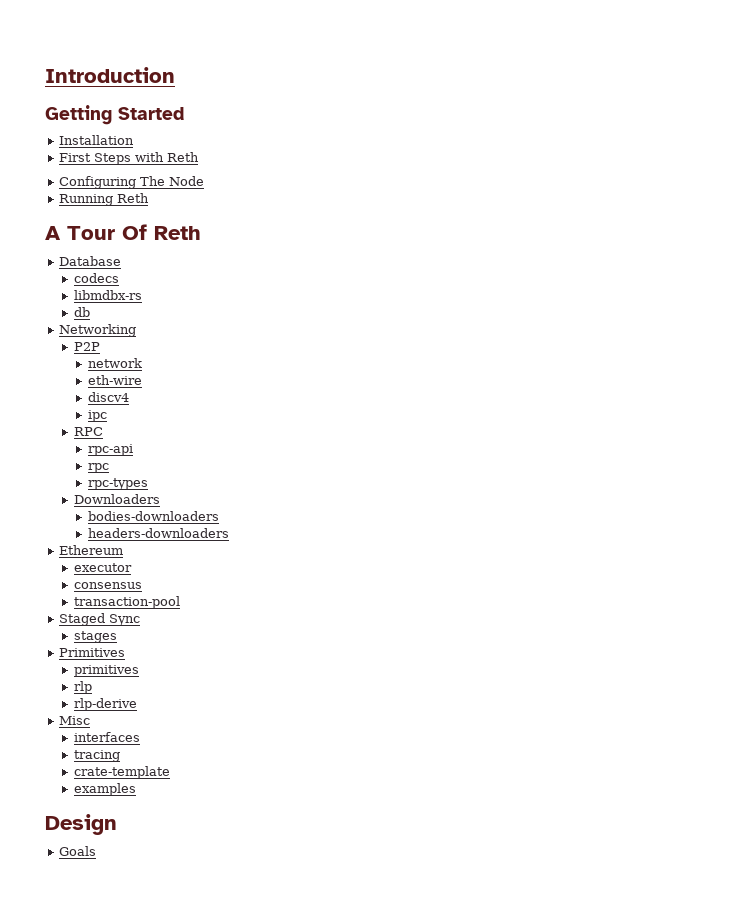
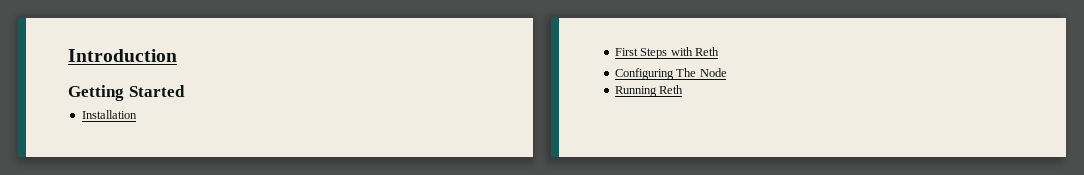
- A Tour Of Reth
- Database
- codecs
- libmdbx-rs
- db
- Networking
- P2P
- network
- eth-wire
- discv4
- ipc
- RPC
- rpc-api
- rpc
- rpc-types
- Downloaders
- bodies-downloaders
- headers-downloaders
- Ethereum
- executor
- consensus
- transaction-pool
- Staged Sync
- stages
- Primitives
- primitives
- rlp
- rlp-derive
- Misc
- interfaces
- tracing
- crate-template
- examples
- Design
- Goals

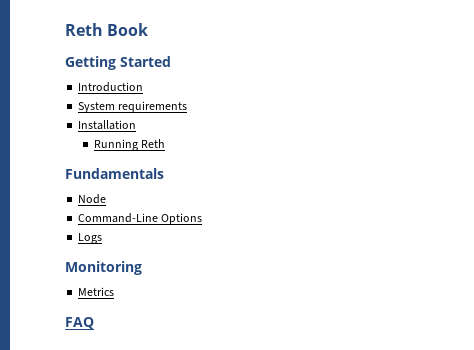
- Introduction
+ Reth Book
+ Introduction
+ System requirements
  Installation
- First Steps with Reth
- Configuring The Node
  Running Reth
+ Fundamentals
+ Node
+ Command-Line Options
+ Logs
+ Monitoring
+ Metrics
+ FAQ

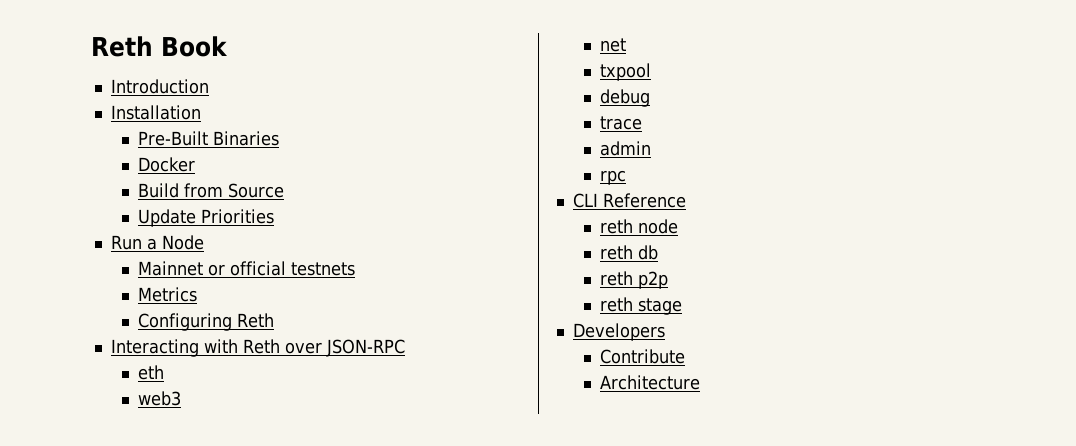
- Getting Started
- System requirements
- Running Reth
- Fundamentals
- Node
- Command-Line Options
- Logs
- Monitoring
+ Pre-Built Binaries
+ Docker
+ Build from Source
+ Update Priorities
+ Run a Node
+ Mainnet or official testnets
  Metrics
- FAQ
+ Configuring Reth
+ Interacting with Reth over JSON-RPC
+ eth
+ web3
+ net
+ txpool
+ debug
+ trace
+ admin
+ rpc
+ CLI Reference
+ reth node
+ reth db
+ reth p2p
+ reth stage
+ Developers
+ Contribute
+ Architecture

